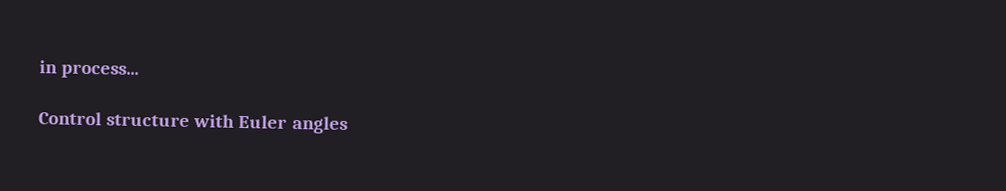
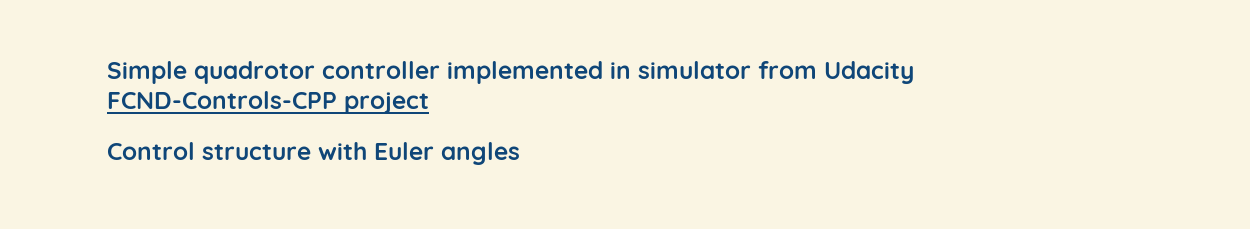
- in process...
+ Simple quadrotor controller implemented in simulator from Udacity FCND-Controls-CPP project

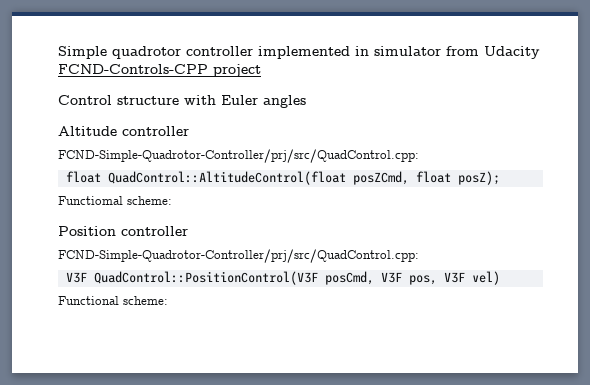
+ Altitude controller
+ FCND-Simple-Quadrotor-Controller/prj/src/QuadControl.cpp:
+ float QuadControl::AltitudeControl(float posZCmd, float posZ);
+ Functiomal scheme:
+ Position controller
+ FCND-Simple-Quadrotor-Controller/prj/src/QuadControl.cpp:
+ V3F QuadControl::PositionControl(V3F posCmd, V3F pos, V3F vel)
+ Functional scheme:

